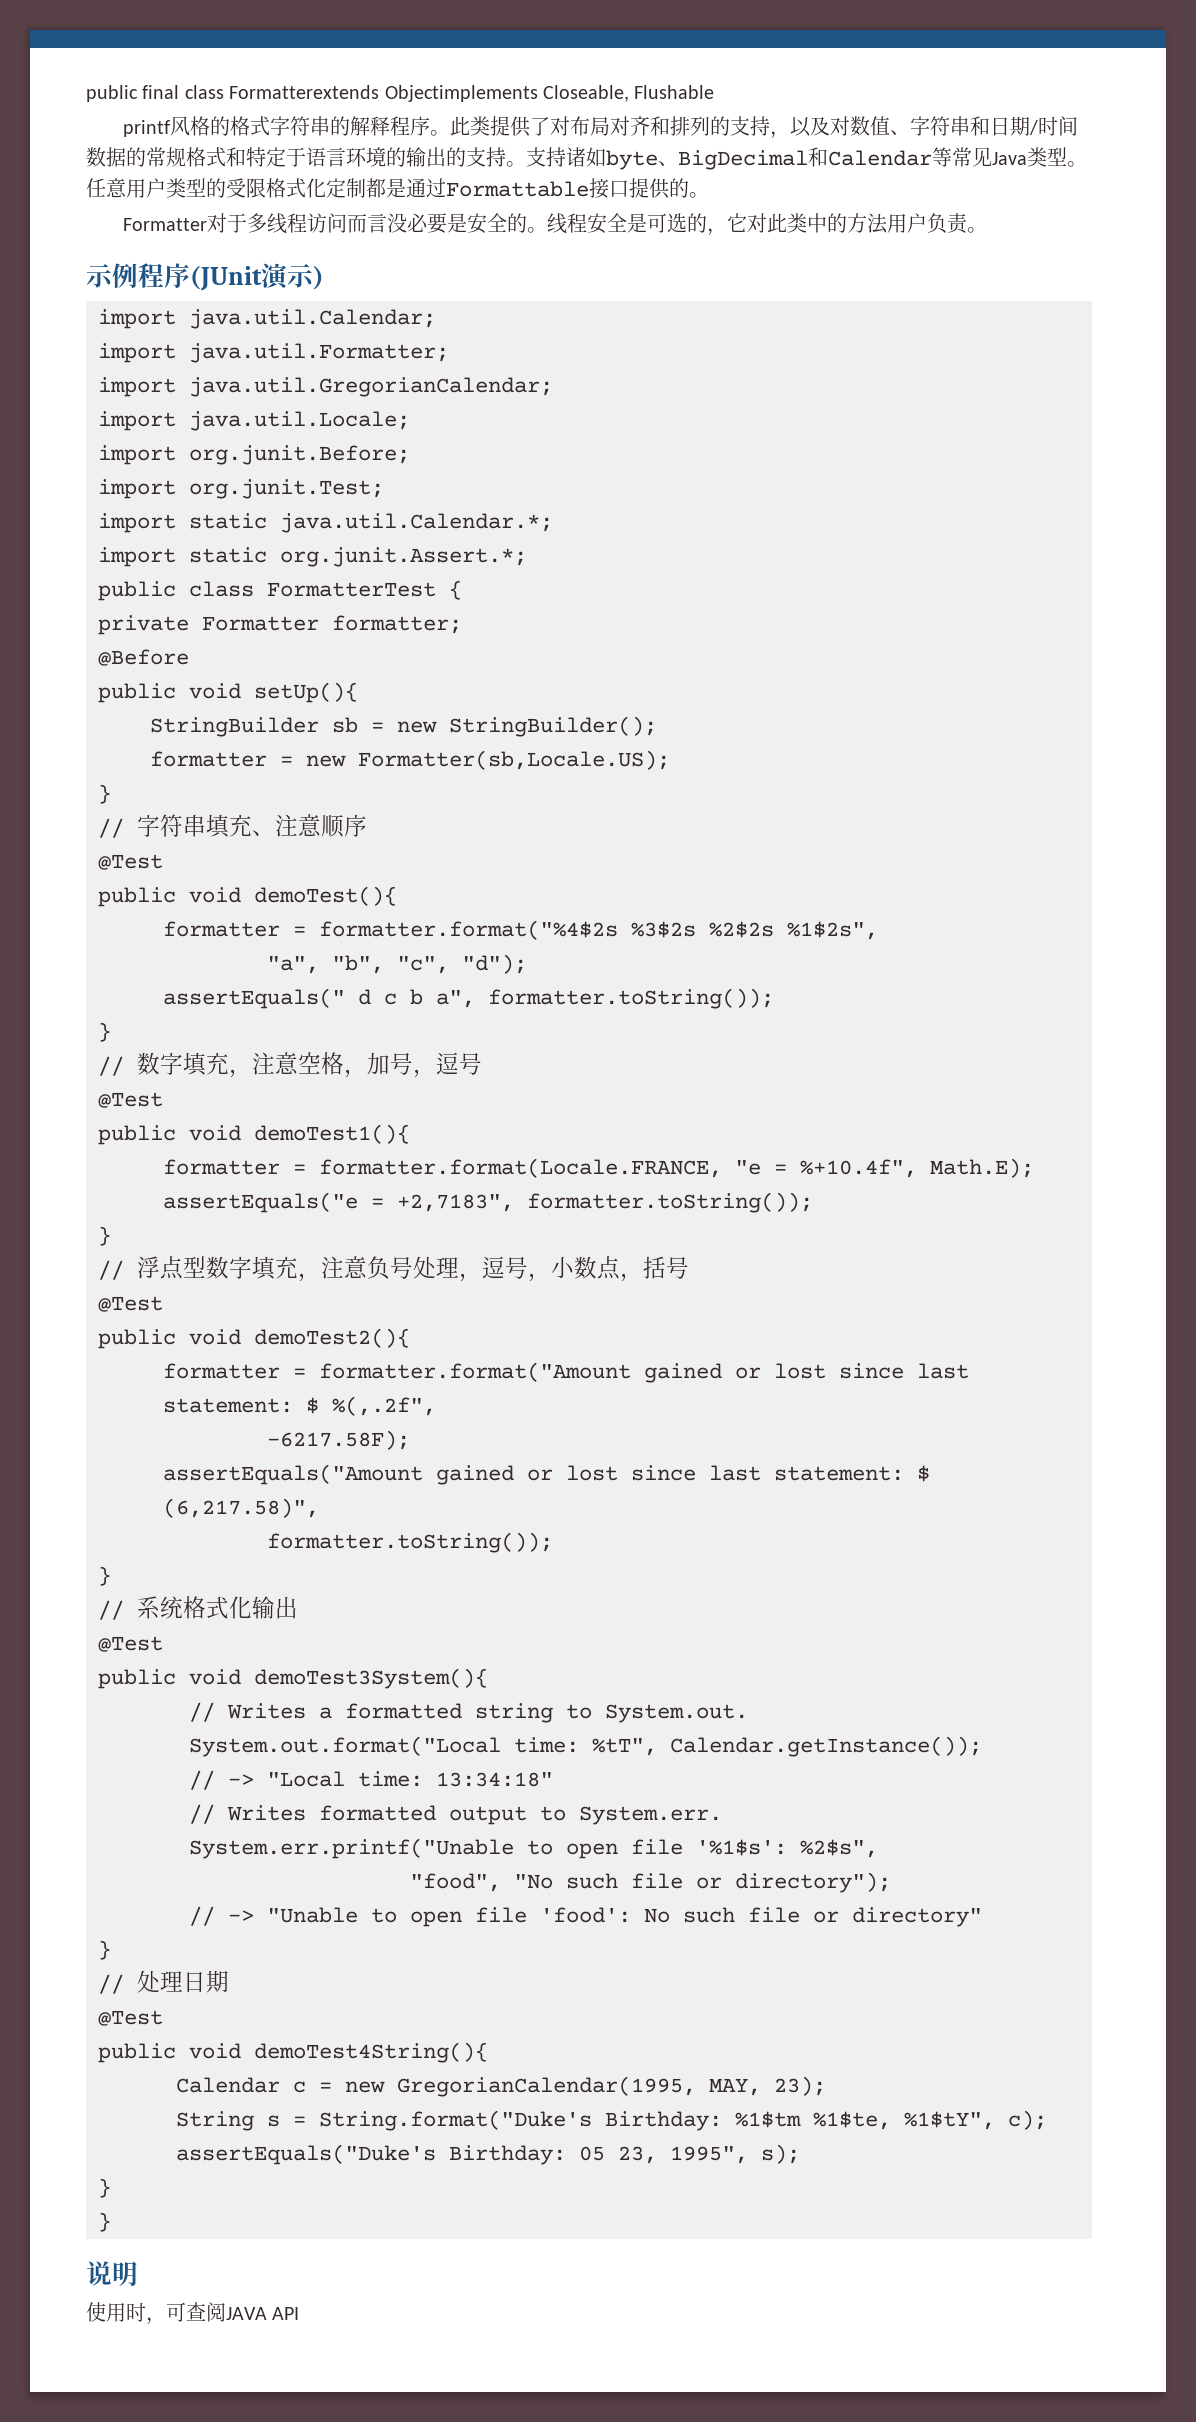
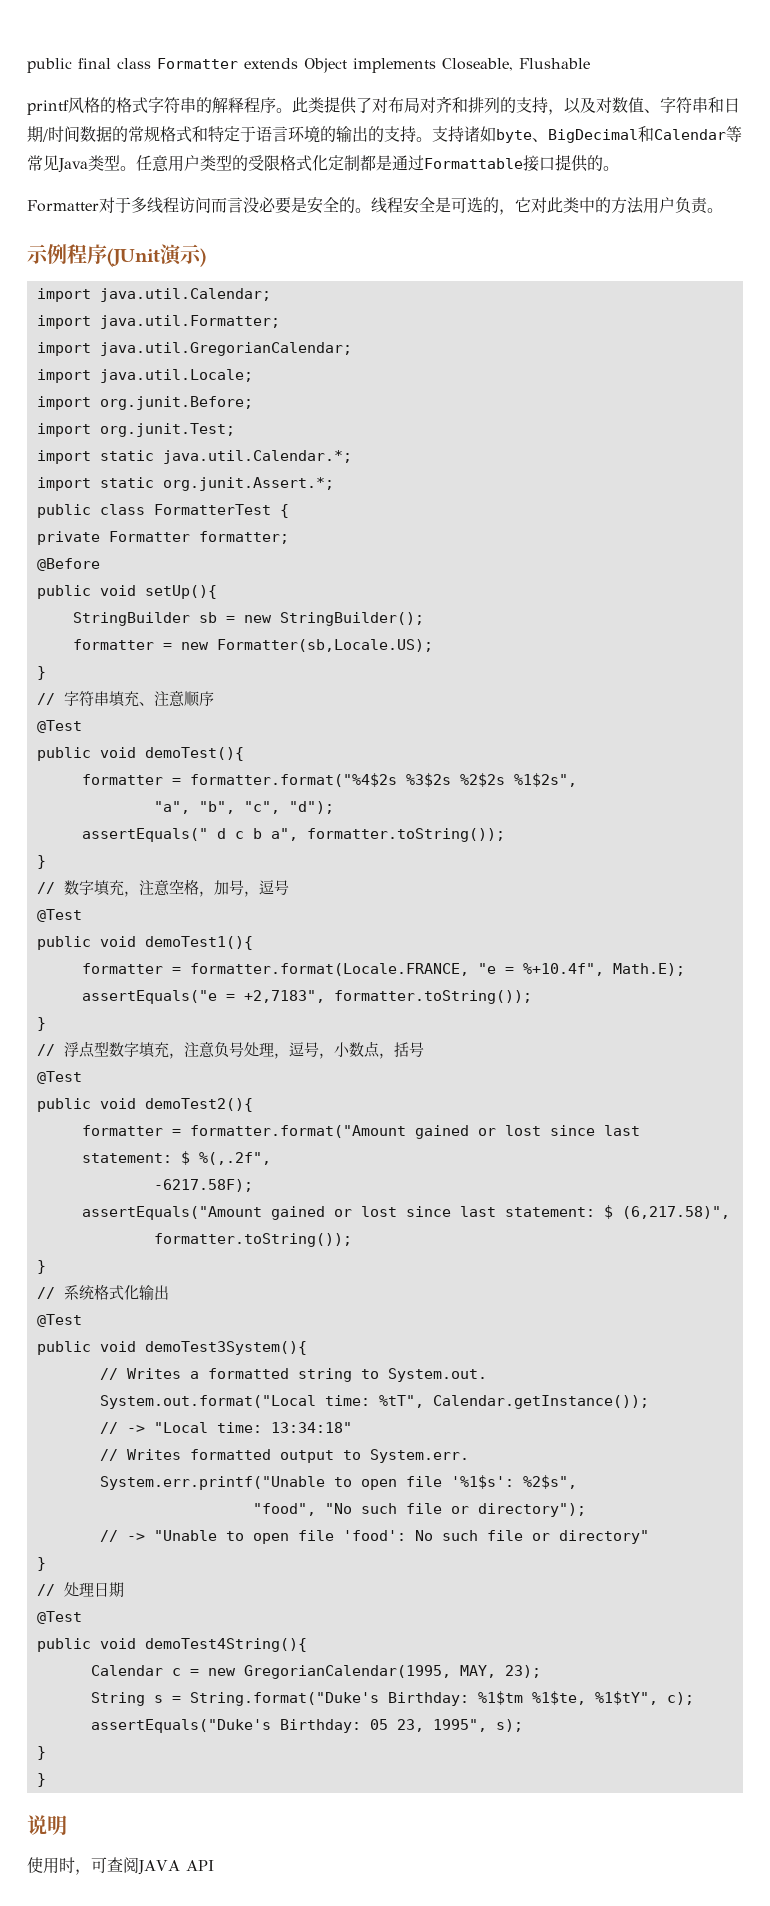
- public final class Formatterextends Objectimplements Closeable, Flushable
+ public final class Formatter extends Object implements Closeable, Flushable

